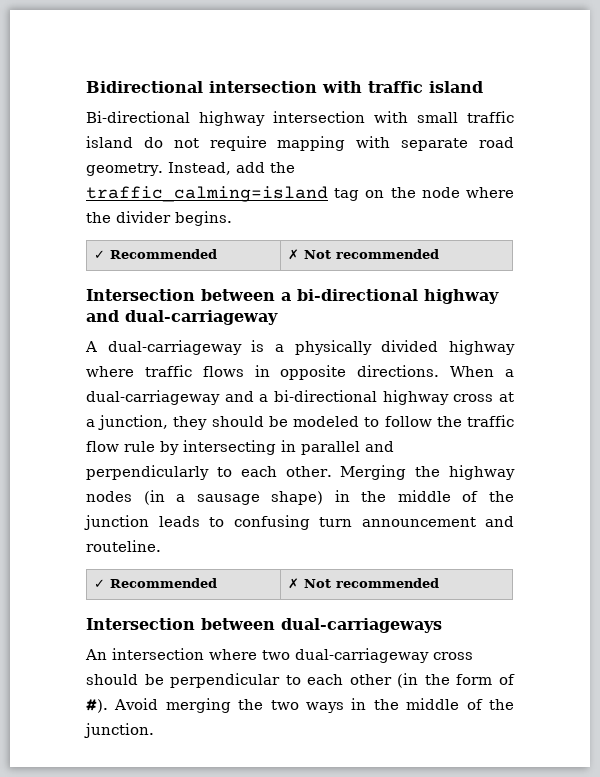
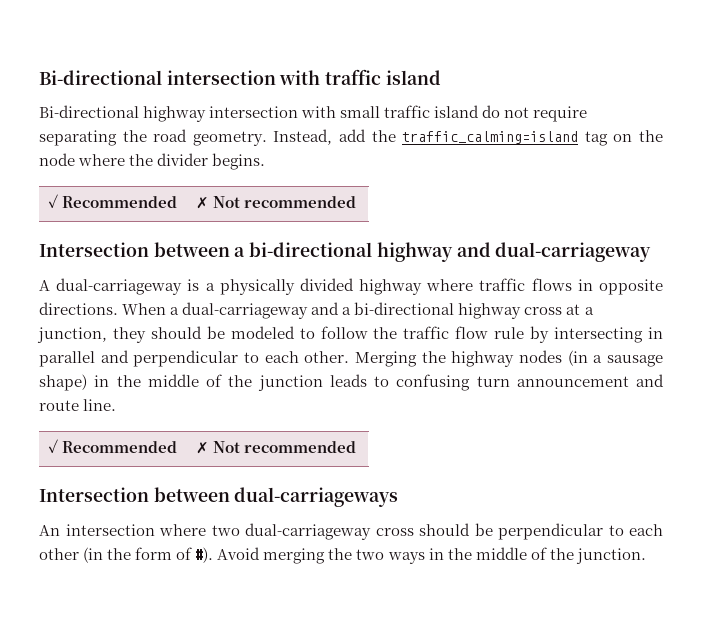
- Bidirectional intersection with traffic island
+ Bi-directional intersection with traffic island
- Bi-directional highway intersection with small traffic island do not require mapping with separate road geometry.
+ Bi-directional highway intersection with small traffic island do not require separating the road geometry.
- When a dual-carriageway and a bi-directional highway cross at a junction, they should be modeled to follow the traffic flow rule by intersecting in parallel and perpendicularly to each other.
+ When a dual-carriageway and a bi-directional highway cross at a junction, they should be modeled to follow the traffic flow rule by intersecting in parallel and perpendicular to each other.
- Merging the highway nodes (in a sausage shape) in the middle of the junction leads to confusing turn announcement and routeline.
+ Merging the highway nodes (in a sausage shape) in the middle of the junction leads to confusing turn announcement and route line.

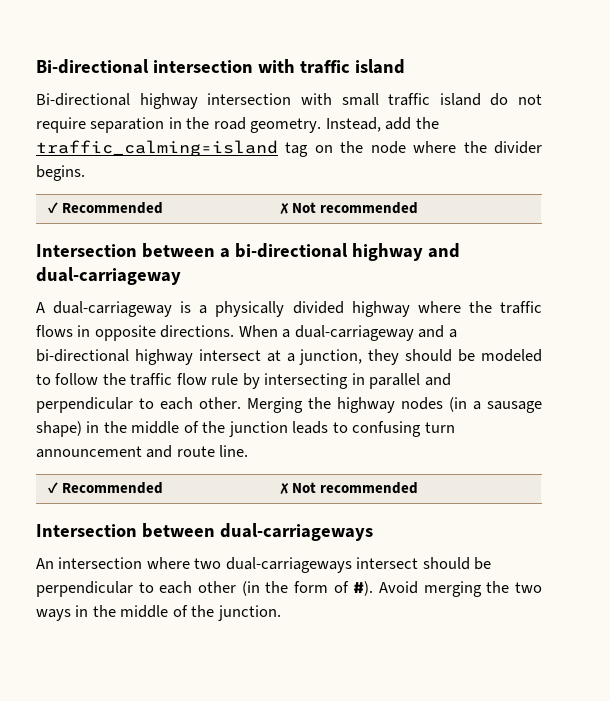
- Bi-directional highway intersection with small traffic island do not require separating the road geometry.
+ Bi-directional highway intersection with small traffic island do not require separation in the road geometry.
- A dual-carriageway is a physically divided highway where traffic flows in opposite directions.
+ A dual-carriageway is a physically divided highway where the traffic flows in opposite directions.
- When a dual-carriageway and a bi-directional highway cross at a junction, they should be modeled to follow the traffic flow rule by intersecting in parallel and perpendicular to each other.
+ When a dual-carriageway and a bi-directional highway intersect at a junction, they should be modeled to follow the traffic flow rule by intersecting in parallel and perpendicular to each other.
- An intersection where two dual-carriageway cross should be perpendicular to each other (in the form of #).
+ An intersection where two dual-carriageways intersect should be perpendicular to each other (in the form of #).

